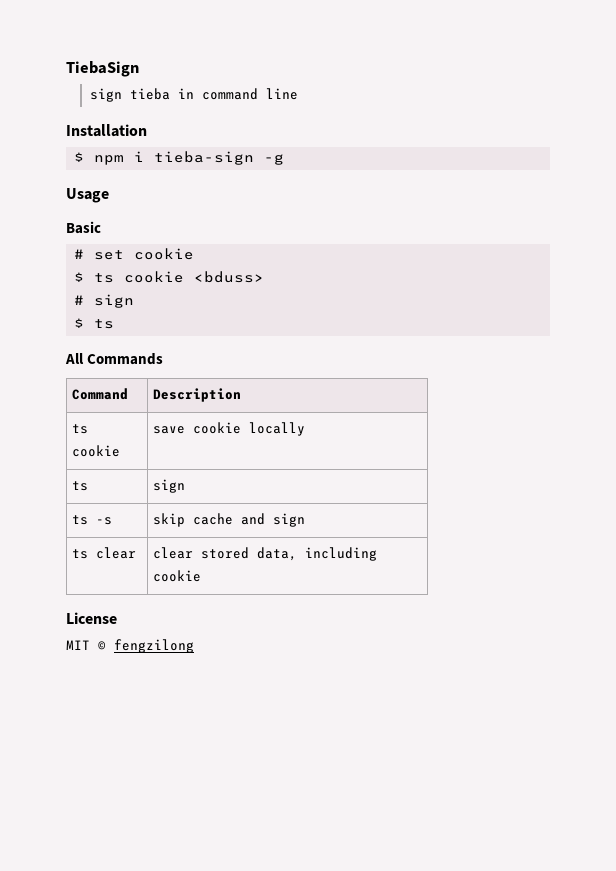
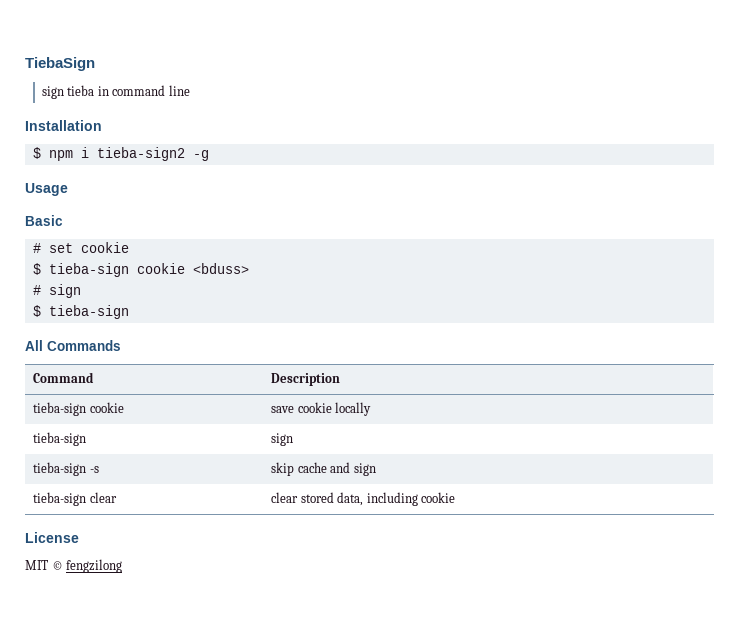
- $ npm i tieba-sign -g
+ $ npm i tieba-sign2 -g
- $ ts cookie <bduss>
+ $ tieba-sign cookie <bduss>
  # sign
- $ ts
+ $ tieba-sign
- ts cookie | save cookie locally
+ tieba-sign cookie | save cookie locally
- ts | sign
- ts -s | skip cache and sign
+ tieba-sign | sign
+ tieba-sign -s | skip cache and sign
- ts clear | clear stored data, including cookie
+ tieba-sign clear | clear stored data, including cookie

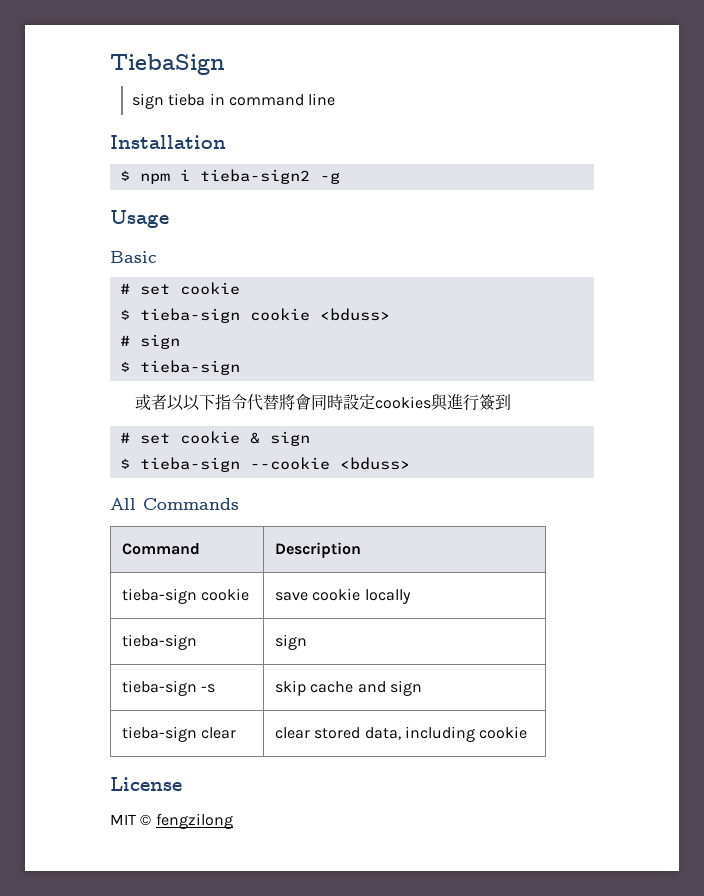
+ 或者以以下指令代替將會同時設定cookies與進行簽到
+ # set cookie & sign
+ $ tieba-sign --cookie <bduss>

